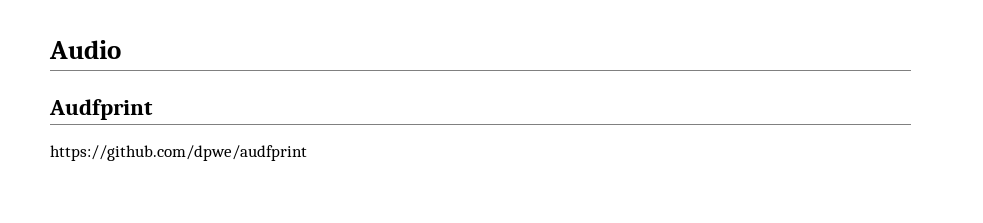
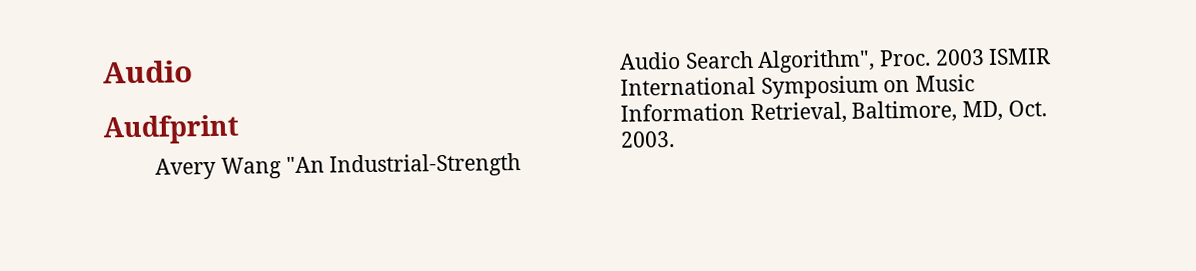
- https://github.com/dpwe/audfprint
+ Avery Wang "An Industrial-Strength Audio Search Algorithm", Proc. 2003 ISMIR International Symposium on Music Information Retrieval, Baltimore, MD, Oct. 2003.

